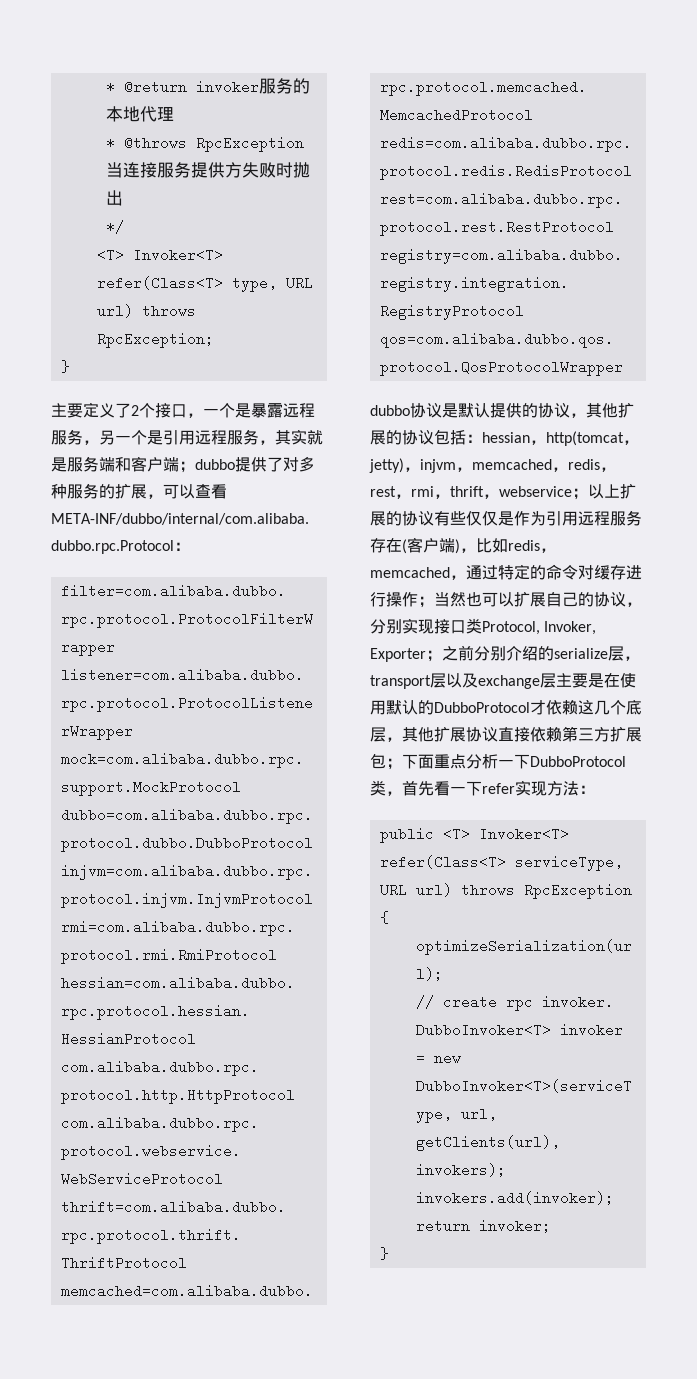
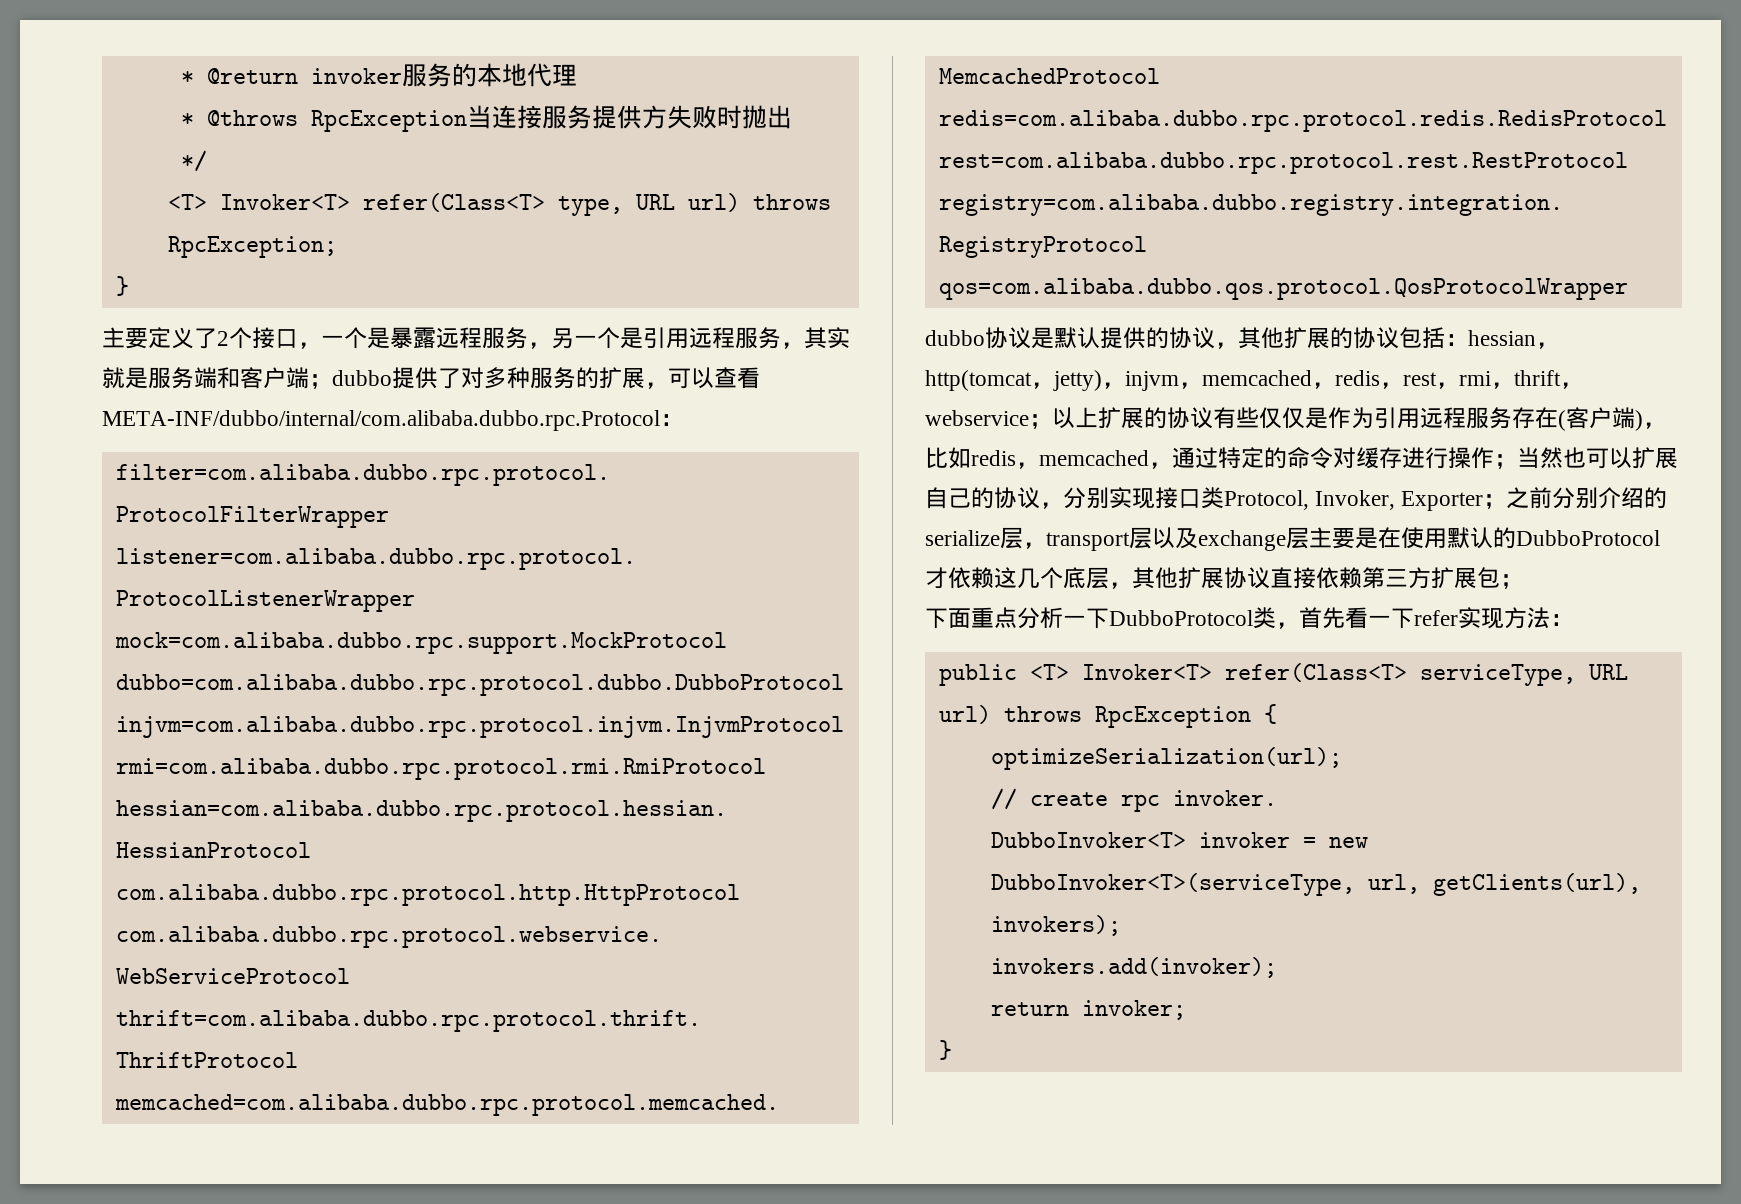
- 之前分别介绍的serialize层，transport层以及exchange层主要是在使用默认的DubboProtocol才依赖这几个底层，其他扩展协议直接依赖第三方扩展包；下面重点分析一下DubboProtocol类，首先看一下refer实现方法：
+ 之前分别介绍的serialize层，transport层以及exchange层主要是在使用默认的DubboProtocol才依赖这几个底层，其他扩展协议直接依赖第三方扩展包；
+ 下面重点分析一下DubboProtocol类，首先看一下refer实现方法：

